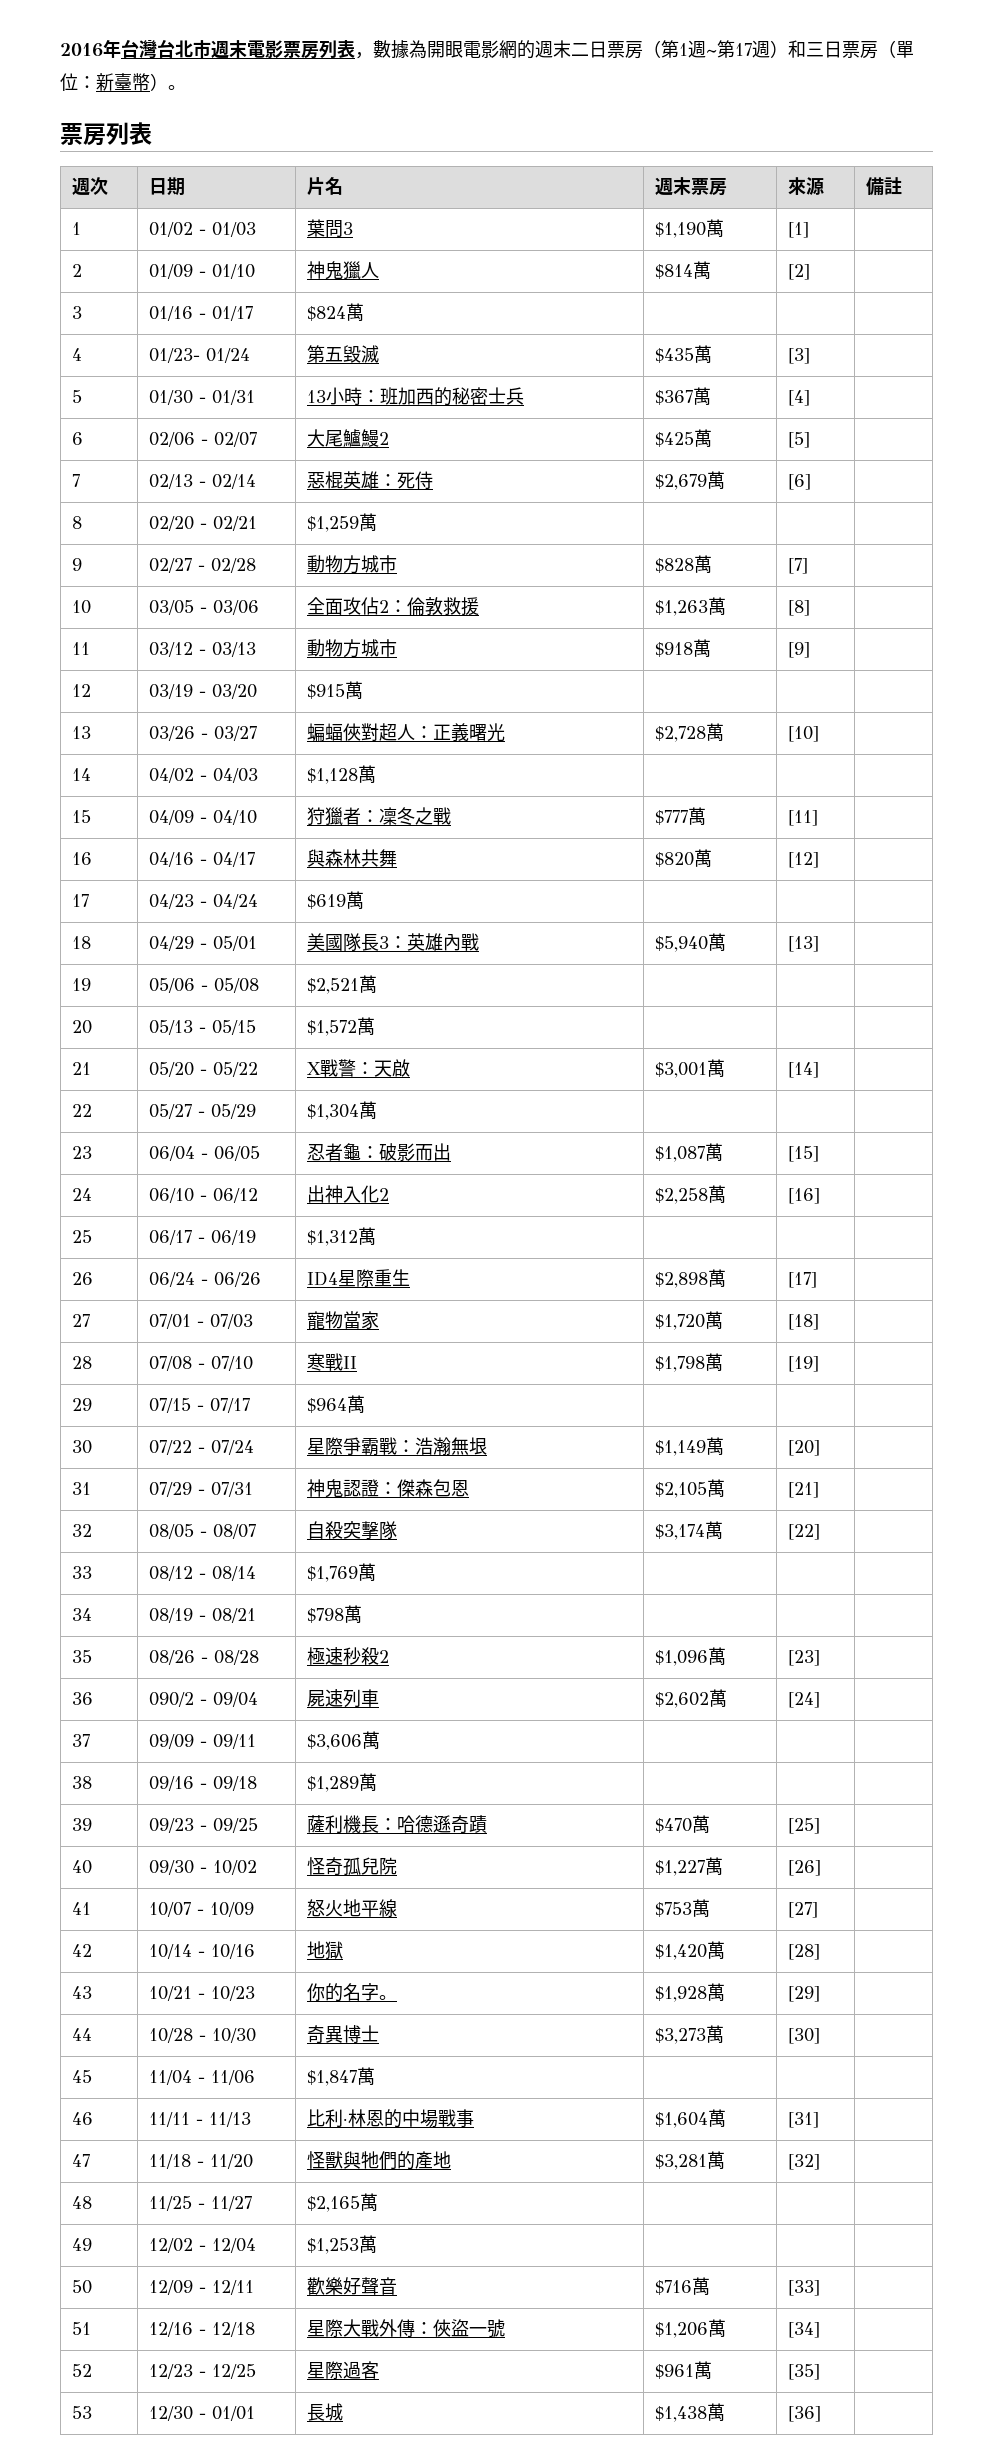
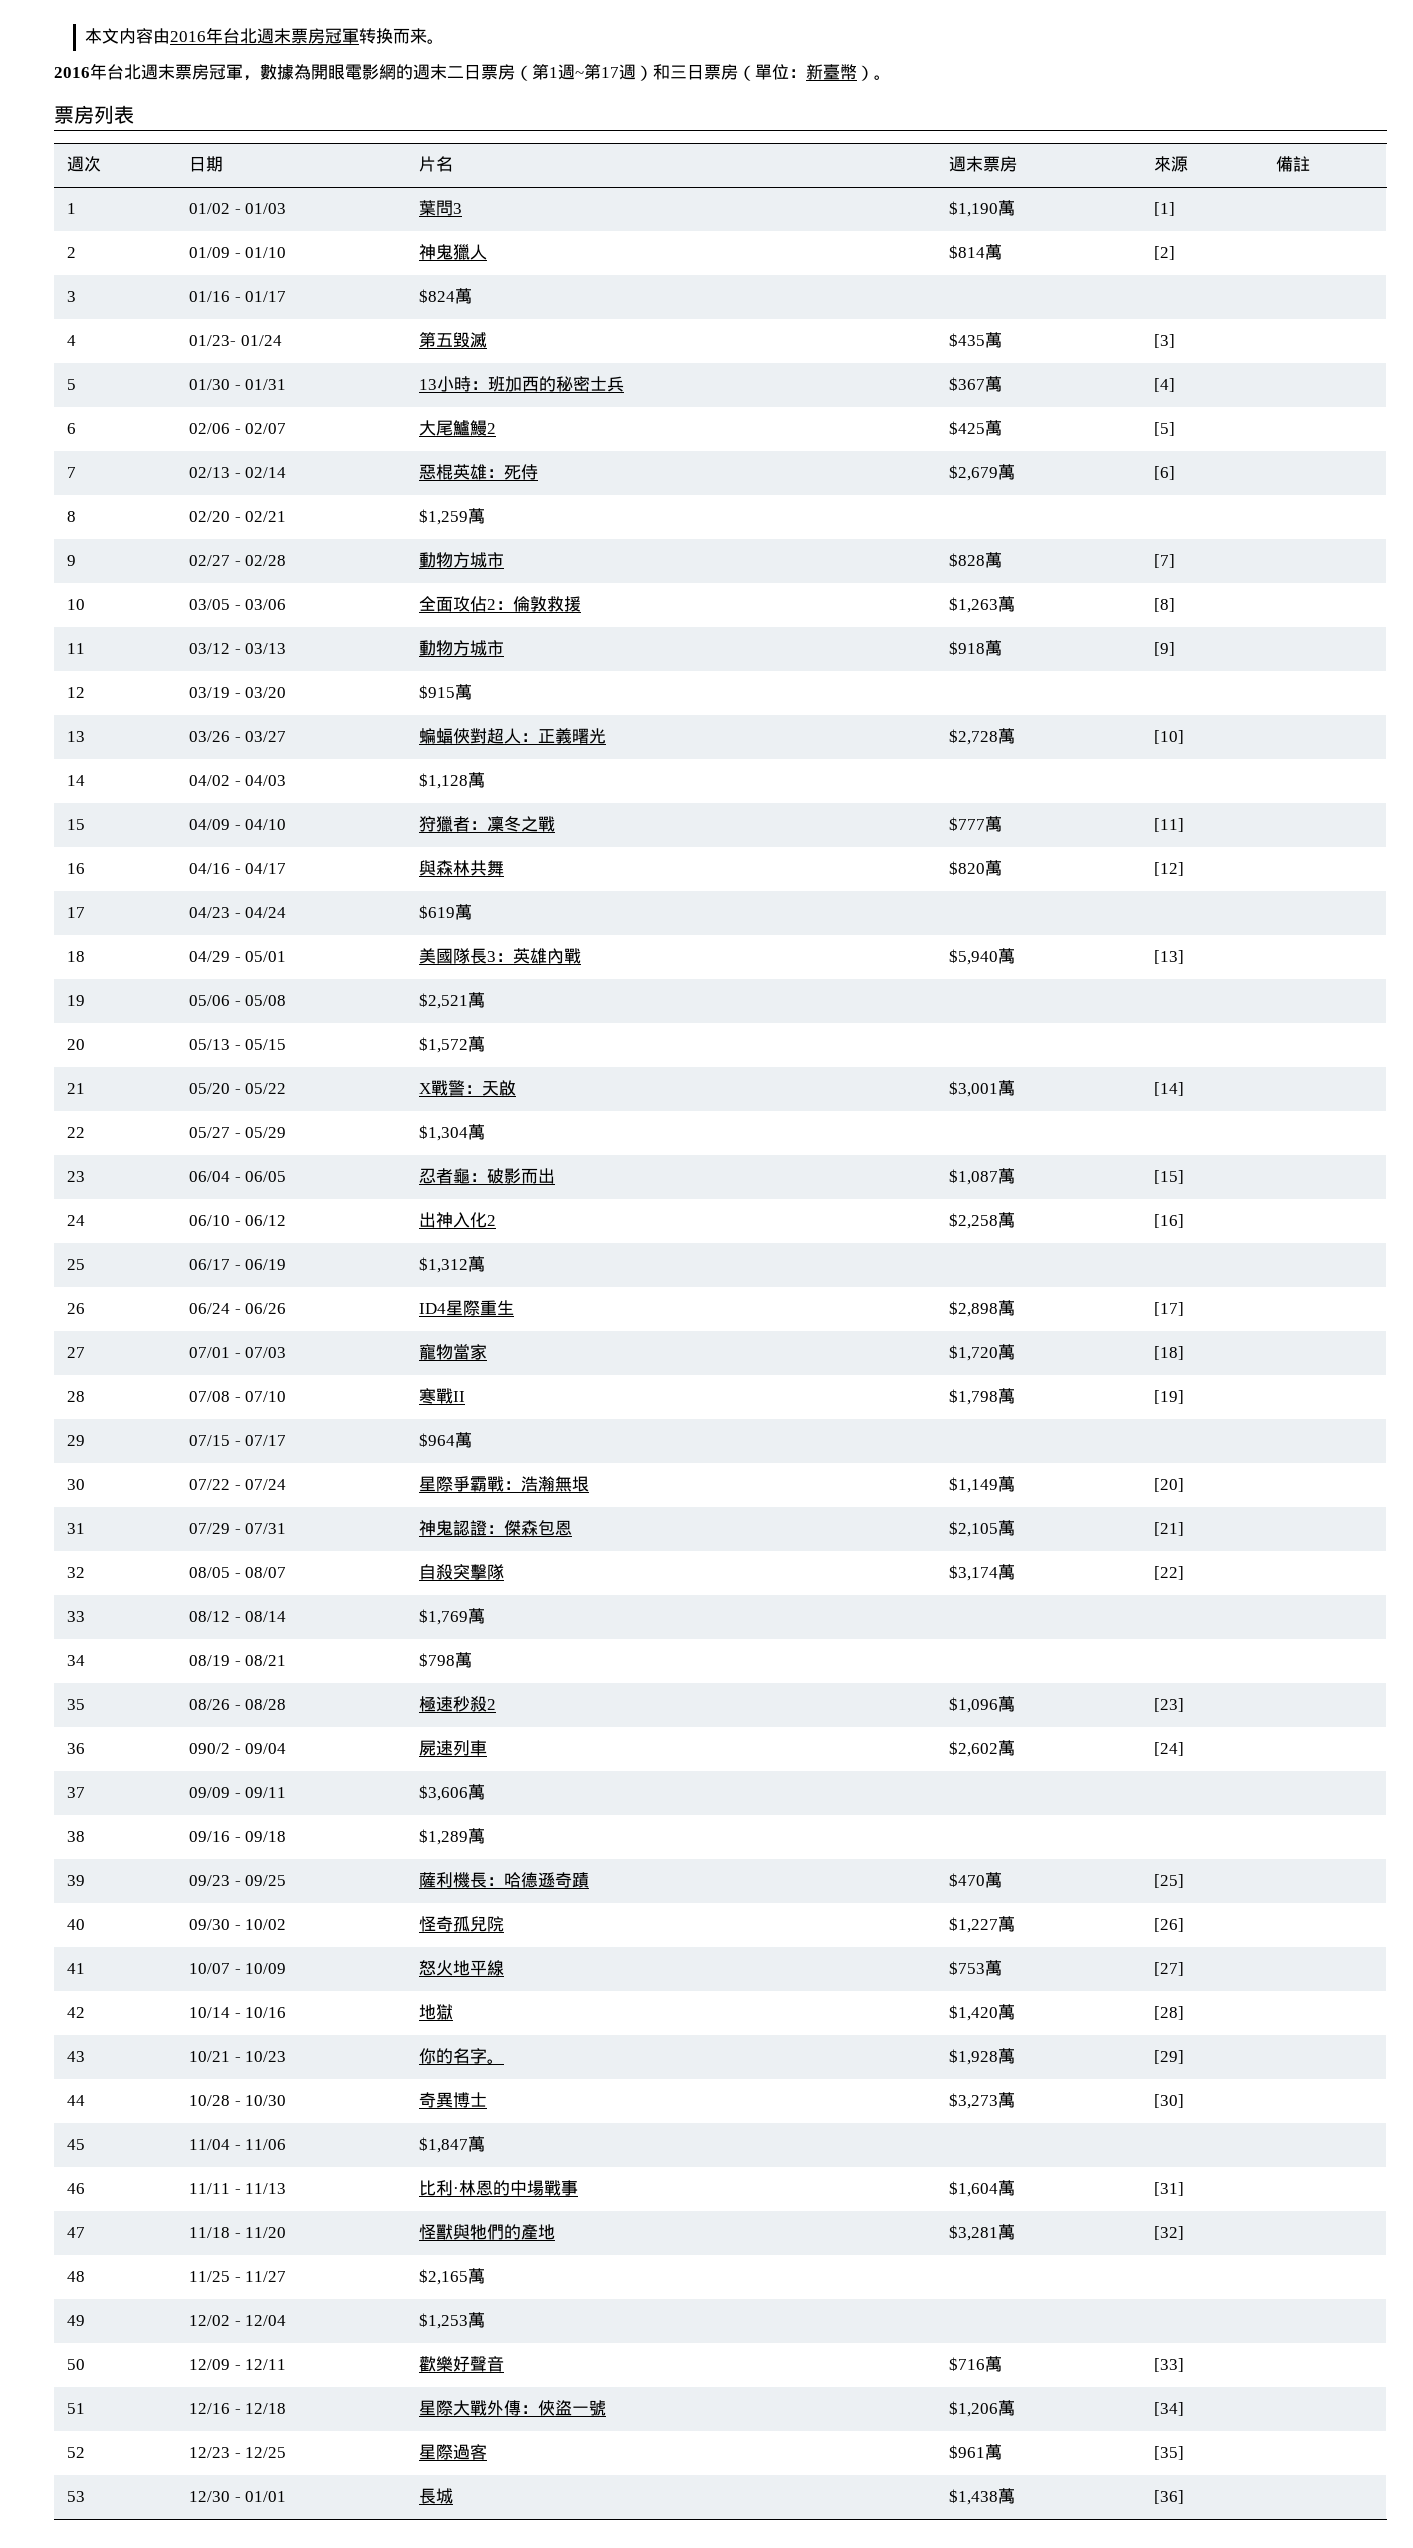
- 2016年台灣台北市週末電影票房列表，數據為開眼電影網的週末二日票房（第1週~第17週）和三日票房（單位：新臺幣）。
+ 本文内容由2016年台北週末票房冠軍转换而来。
+ 2016年台北週末票房冠軍，數據為開眼電影網的週末二日票房（第1週~第17週）和三日票房（單位：新臺幣）。

